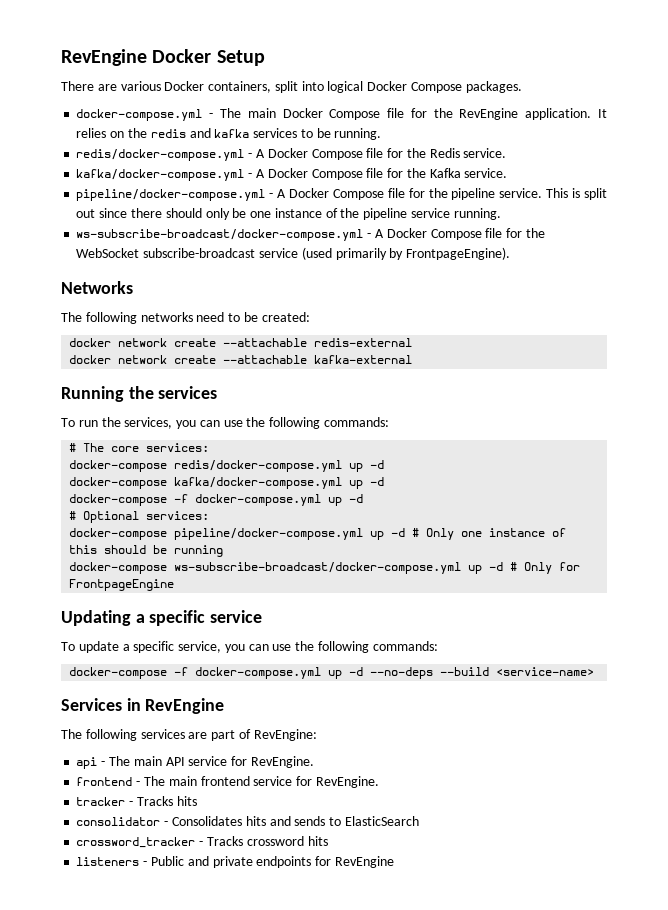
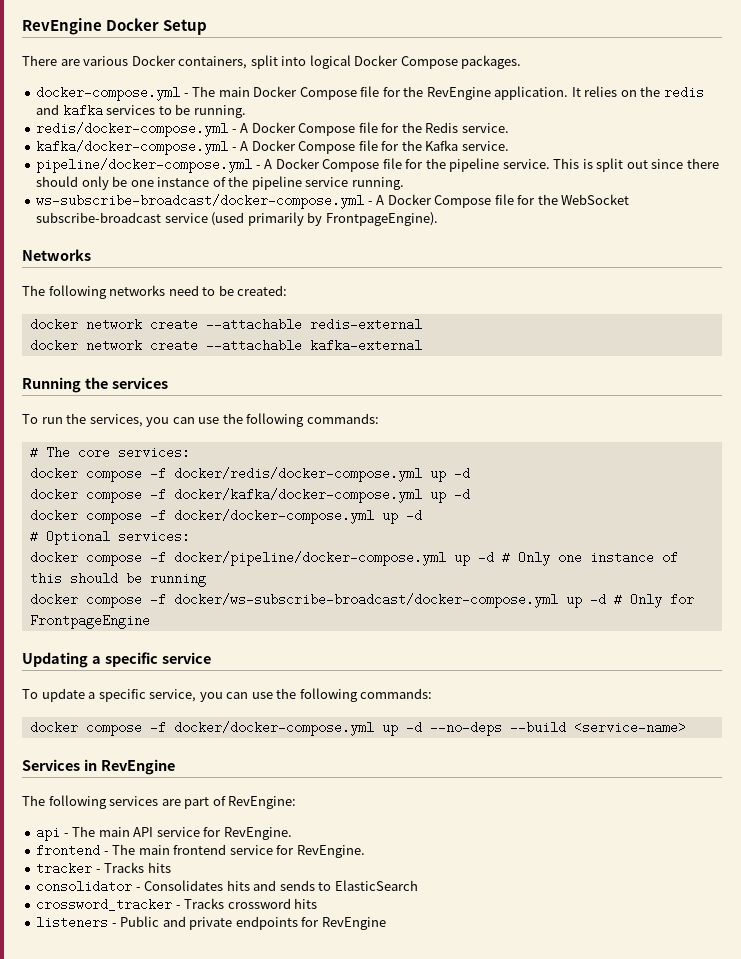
- docker-compose redis/docker-compose.yml up -d
- docker-compose kafka/docker-compose.yml up -d
- docker-compose -f docker-compose.yml up -d
+ docker compose -f docker/redis/docker-compose.yml up -d
+ docker compose -f docker/kafka/docker-compose.yml up -d
+ docker compose -f docker/docker-compose.yml up -d
- docker-compose pipeline/docker-compose.yml up -d # Only one instance of this should be running
+ docker compose -f docker/pipeline/docker-compose.yml up -d # Only one instance of this should be running
- docker-compose ws-subscribe-broadcast/docker-compose.yml up -d # Only for FrontpageEngine
+ docker compose -f docker/ws-subscribe-broadcast/docker-compose.yml up -d # Only for FrontpageEngine
- docker-compose -f docker-compose.yml up -d --no-deps --build <service-name>
+ docker compose -f docker/docker-compose.yml up -d --no-deps --build <service-name>

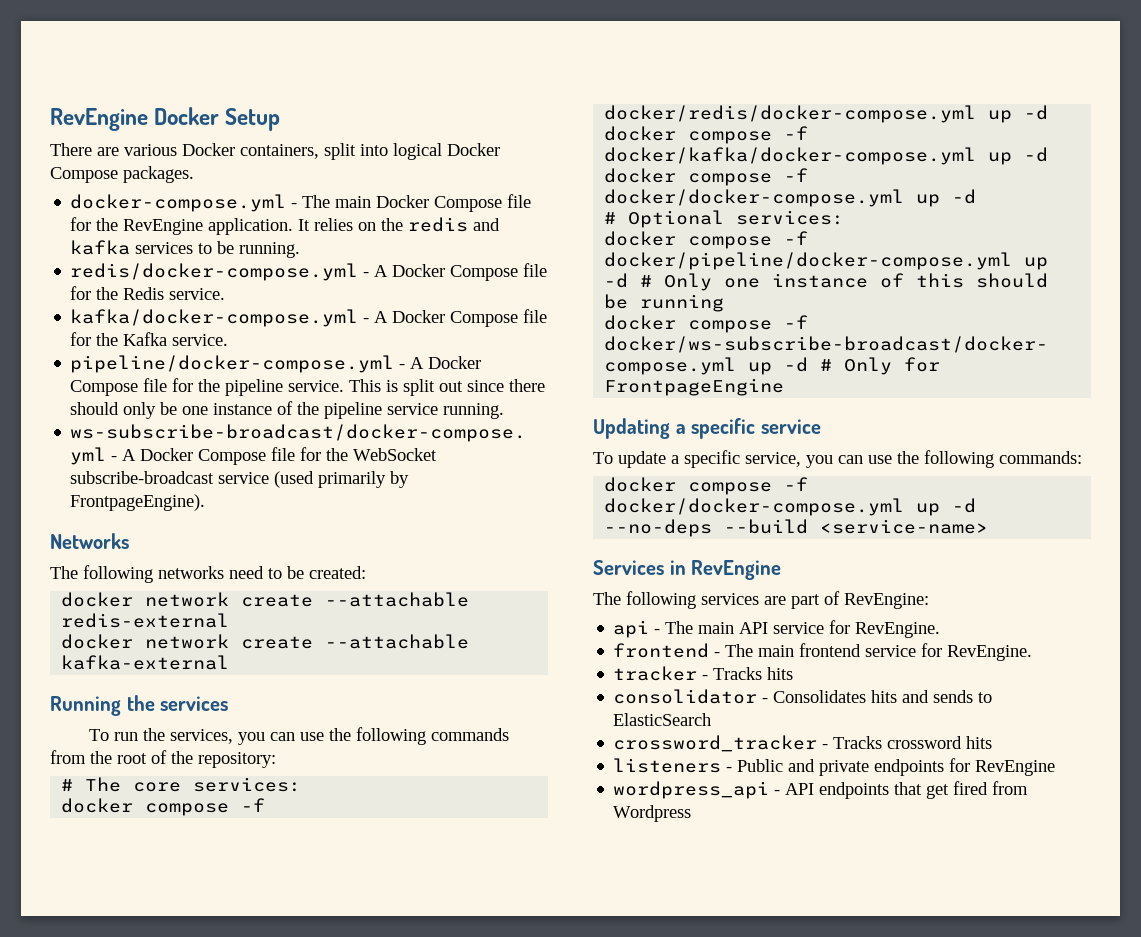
- To run the services, you can use the following commands:
+ To run the services, you can use the following commands from the root of the repository:
+ wordpress_api - API endpoints that get fired from Wordpress

